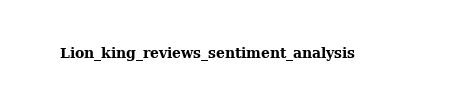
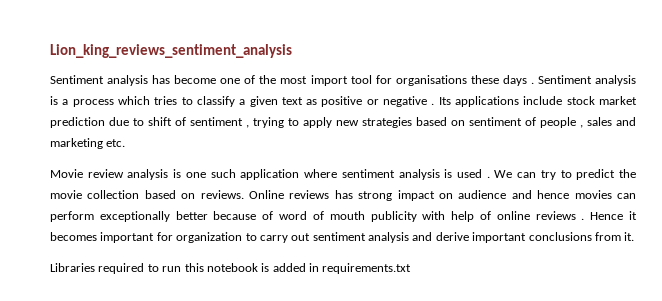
+ Sentiment analysis has become one of the most import tool for organisations these days . Sentiment analysis is a process which tries to classify a given text as positive or negative . Its applications include stock market prediction due to shift of sentiment , trying to apply new strategies based on sentiment of people , sales and marketing etc.
+ Movie review analysis is one such application where sentiment analysis is used . We can try to predict the movie collection based on reviews. Online reviews has strong impact on audience and hence movies can perform exceptionally better because of word of mouth publicity with help of online reviews . Hence it becomes important for organization to carry out sentiment analysis and derive important conclusions from it.
+ Libraries required to run this notebook is added in requirements.txt

